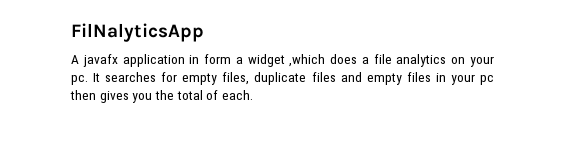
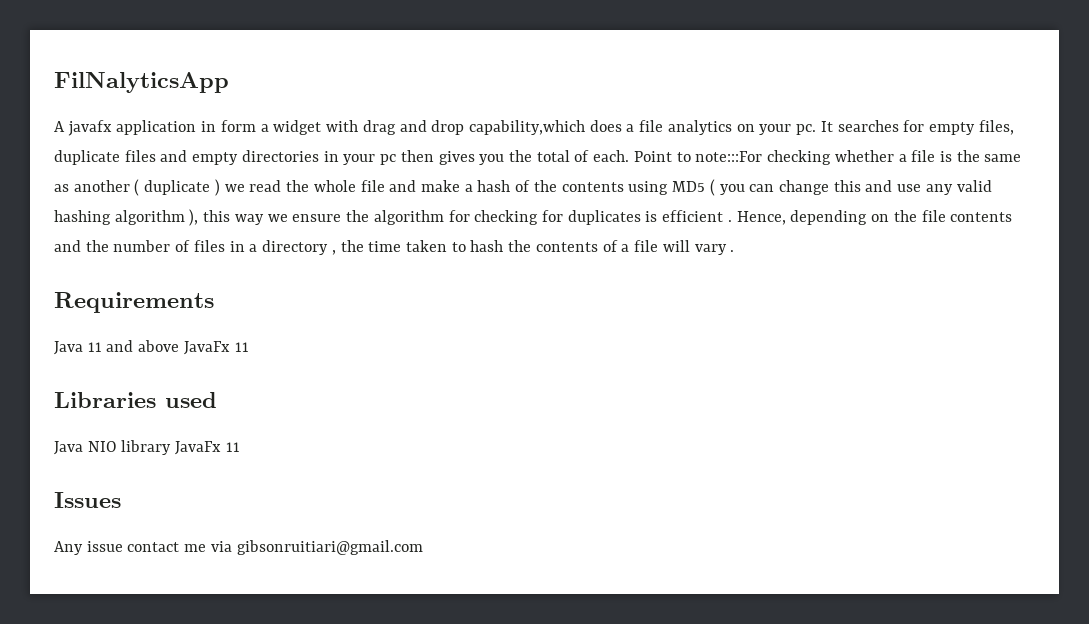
- A javafx application in form a widget ,which does a file analytics on your pc.
+ A javafx application in form a widget with drag and drop capability,which does a file analytics on your pc.
- It searches for empty files, duplicate files and empty files in your pc then gives you the total of each.
+ It searches for empty files, duplicate files and empty directories in your pc then gives you the total of each.
+ Point to note:::For checking whether a file is the same as another ( duplicate ) we read the whole file and make a hash of the contents using MD5 ( you can change this and use any valid hashing algorithm ), this way we ensure the algorithm for checking for duplicates is efficient . Hence, depending on the file contents and the number of files in a directory , the time taken to hash the contents of a file will vary .
+ Requirements
+ Java 11 and above JavaFx 11
+ Libraries used
+ Java NIO library JavaFx 11
+ Issues
+ Any issue contact me via gibsonruitiari@gmail.com

